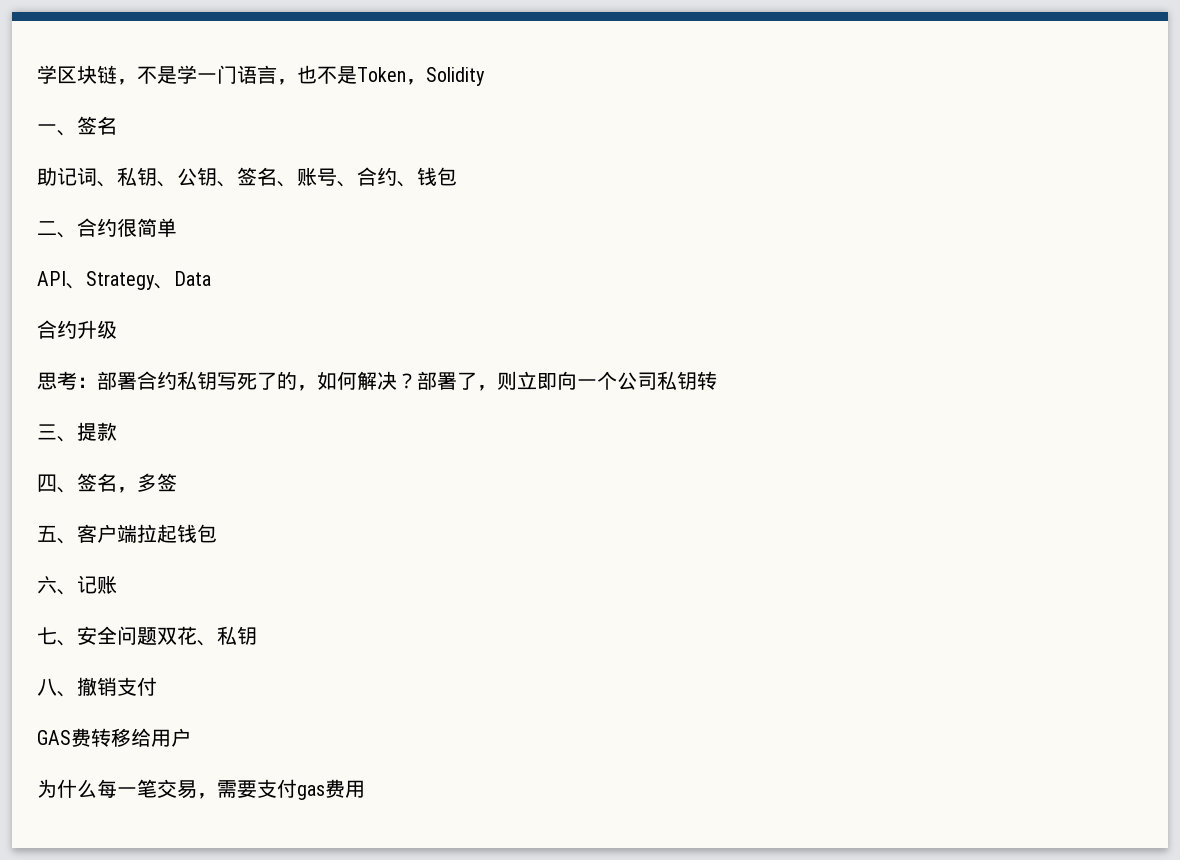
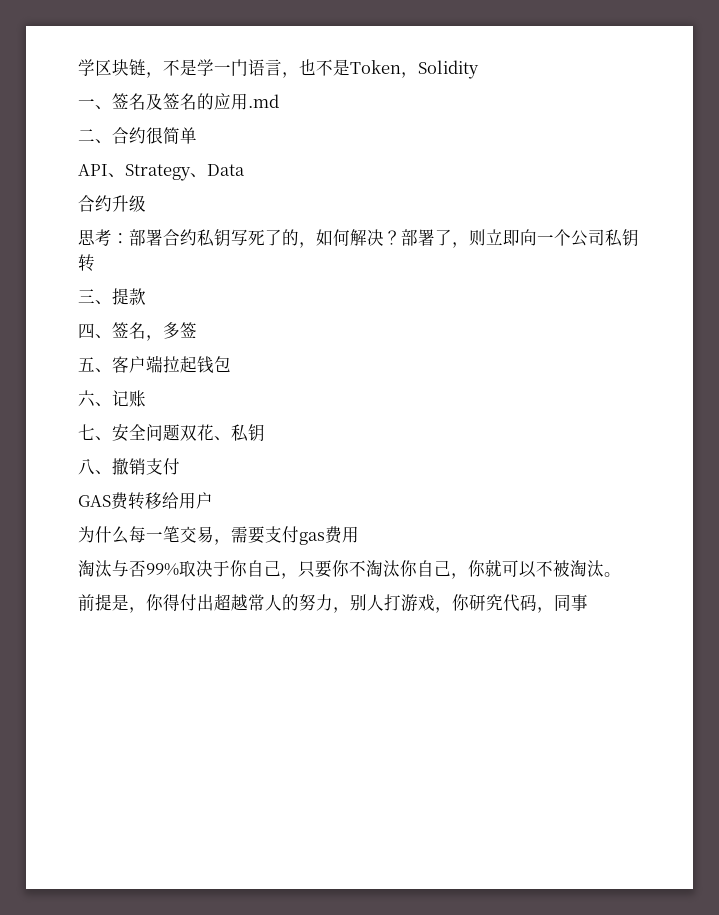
- 一、签名
- 助记词、私钥、公钥、签名、账号、合约、钱包
+ 一、签名及签名的应用.md
+ 淘汰与否99%取决于你自己，只要你不淘汰你自己，你就可以不被淘汰。
+ 前提是，你得付出超越常人的努力，别人打游戏，你研究代码，同事

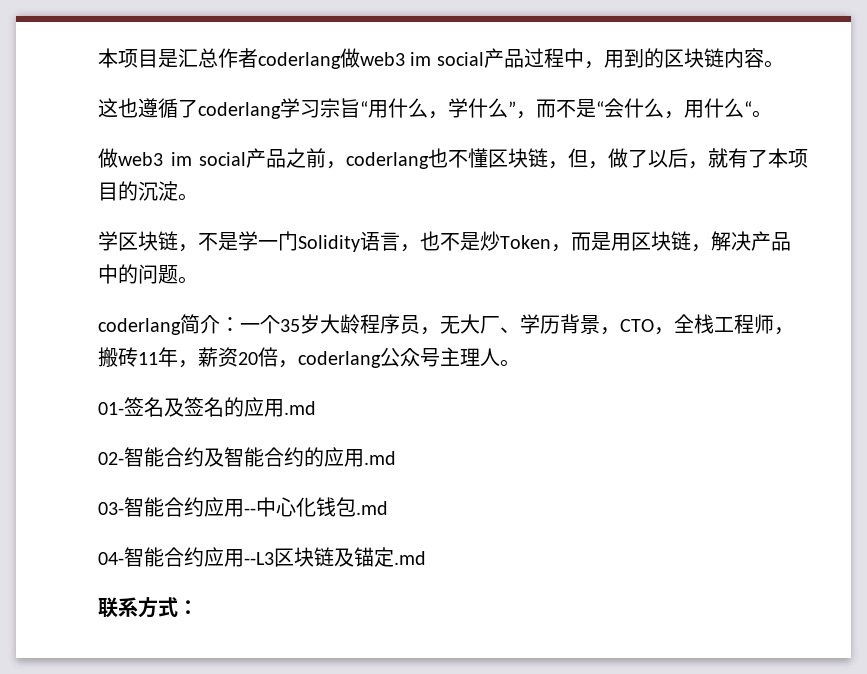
+ 本项目是汇总作者coderlang做web3 im social产品过程中，用到的区块链内容。
+ 这也遵循了coderlang学习宗旨“用什么，学什么”，而不是“会什么，用什么“。
+ 做web3 im social产品之前，coderlang也不懂区块链，但，做了以后，就有了本项目的沉淀。
- 学区块链，不是学一门语言，也不是Token，Solidity
- 一、签名及签名的应用.md
+ 学区块链，不是学一门Solidity语言，也不是炒Token，而是用区块链，解决产品中的问题。
+ coderlang简介：一个35岁大龄程序员，无大厂、学历背景，CTO，全栈工程师，搬砖11年，薪资20倍，coderlang公众号主理人。
+ 01-签名及签名的应用.md
- 二、合约很简单
- API、Strategy、Data
- 合约升级
- 思考：部署合约私钥写死了的，如何解决？部署了，则立即向一个公司私钥转
- 三、提款
- 四、签名，多签
- 五、客户端拉起钱包
- 六、记账
- 七、安全问题双花、私钥
- 八、撤销支付
- GAS费转移给用户
- 为什么每一笔交易，需要支付gas费用
- 淘汰与否99%取决于你自己，只要你不淘汰你自己，你就可以不被淘汰。
- 前提是，你得付出超越常人的努力，别人打游戏，你研究代码，同事
+ 02-智能合约及智能合约的应用.md
+ 03-智能合约应用--中心化钱包.md
+ 04-智能合约应用--L3区块链及锚定.md
+ 联系方式：

